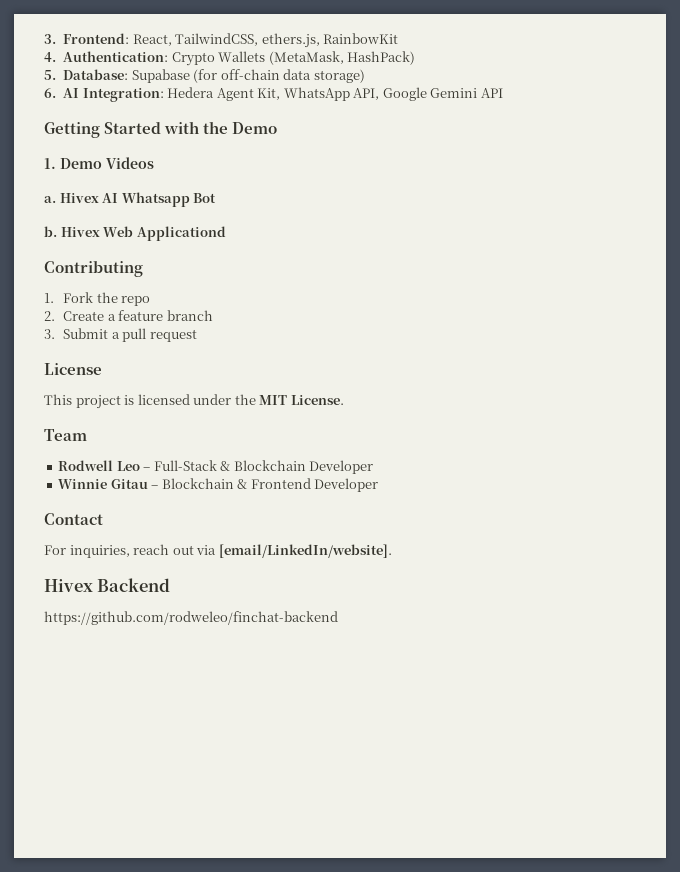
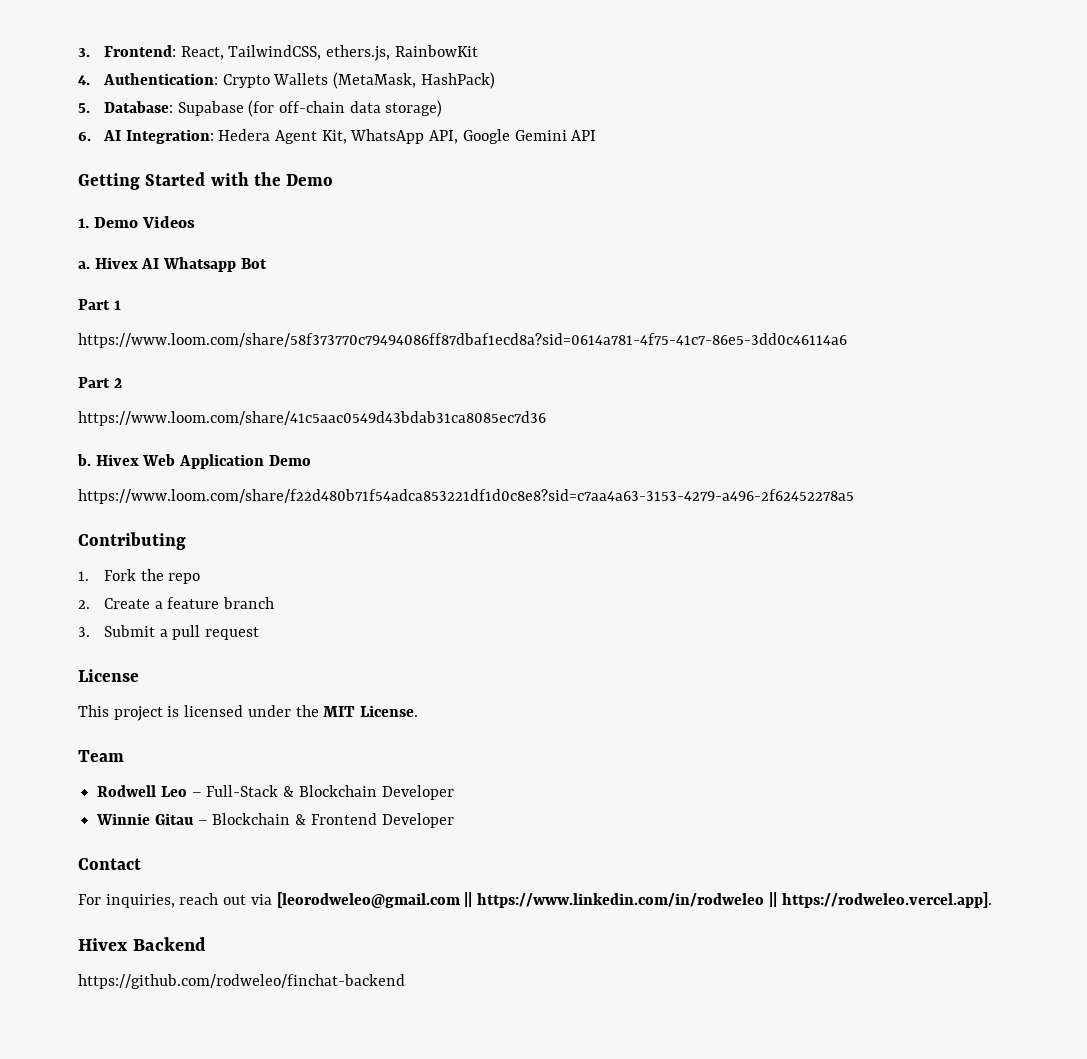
+ Part 1
+ https://www.loom.com/share/58f373770c79494086ff87dbaf1ecd8a?sid=0614a781-4f75-41c7-86e5-3dd0c46114a6
+ Part 2
+ https://www.loom.com/share/41c5aac0549d43bdab31ca8085ec7d36
- Hivex Web Applicationd
+ Hivex Web Application Demo
+ https://www.loom.com/share/f22d480b71f54adca853221df1d0c8e8?sid=c7aa4a63-3153-4279-a496-2f62452278a5
- For inquiries, reach out via [email/LinkedIn/website].
+ For inquiries, reach out via [leorodweleo@gmail.com || https://www.linkedin.com/in/rodweleo || https://rodweleo.vercel.app].

